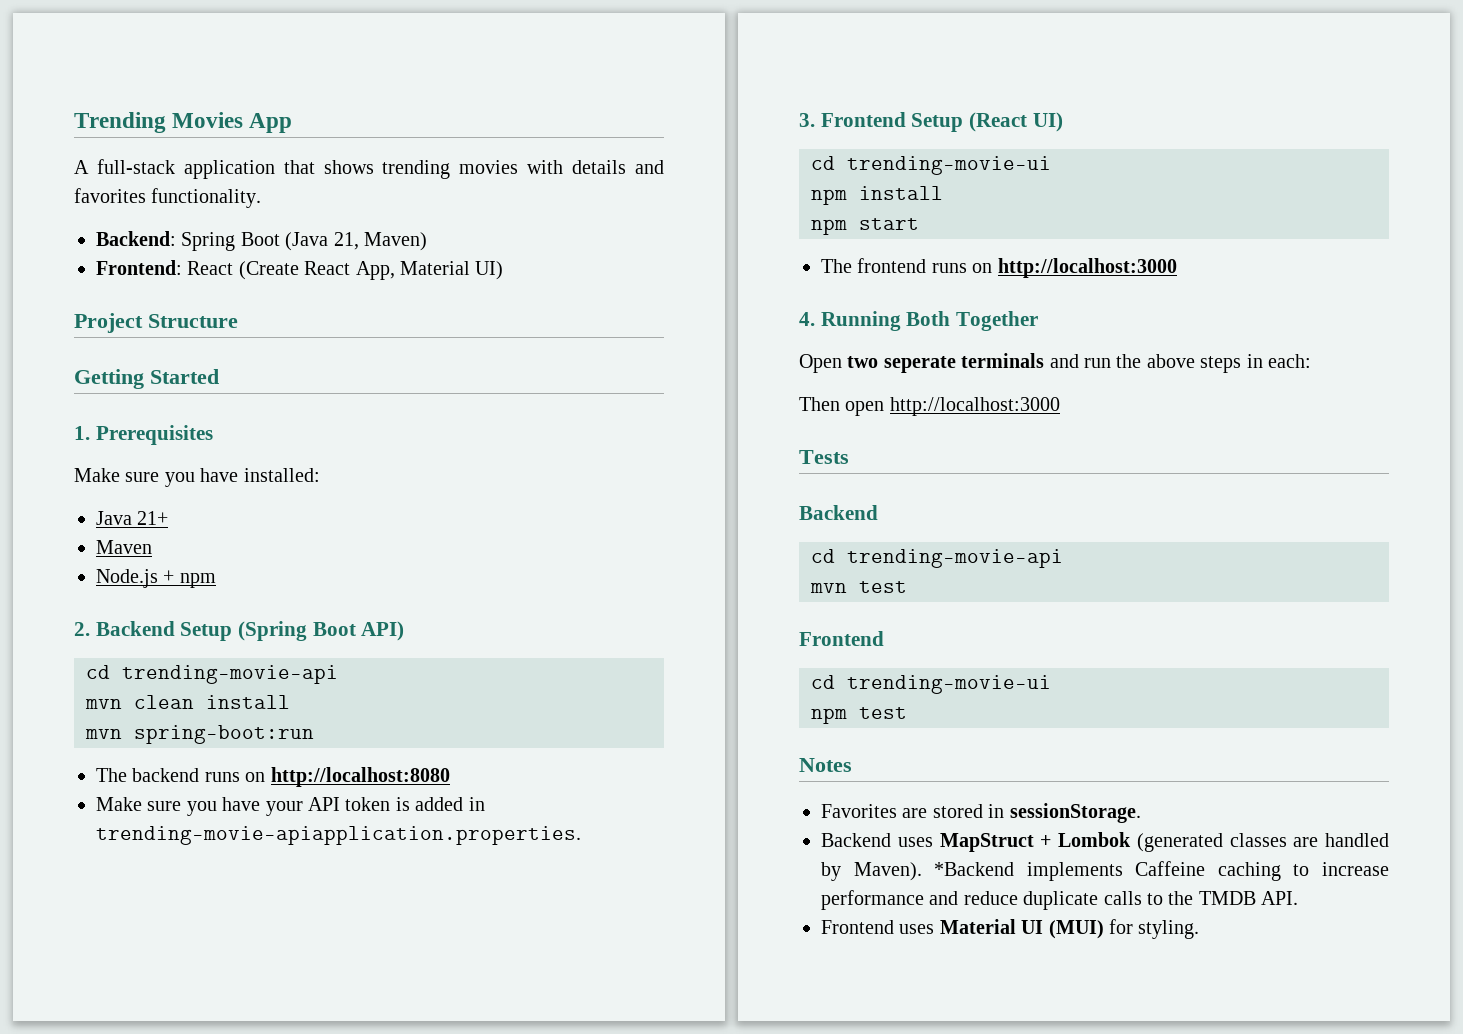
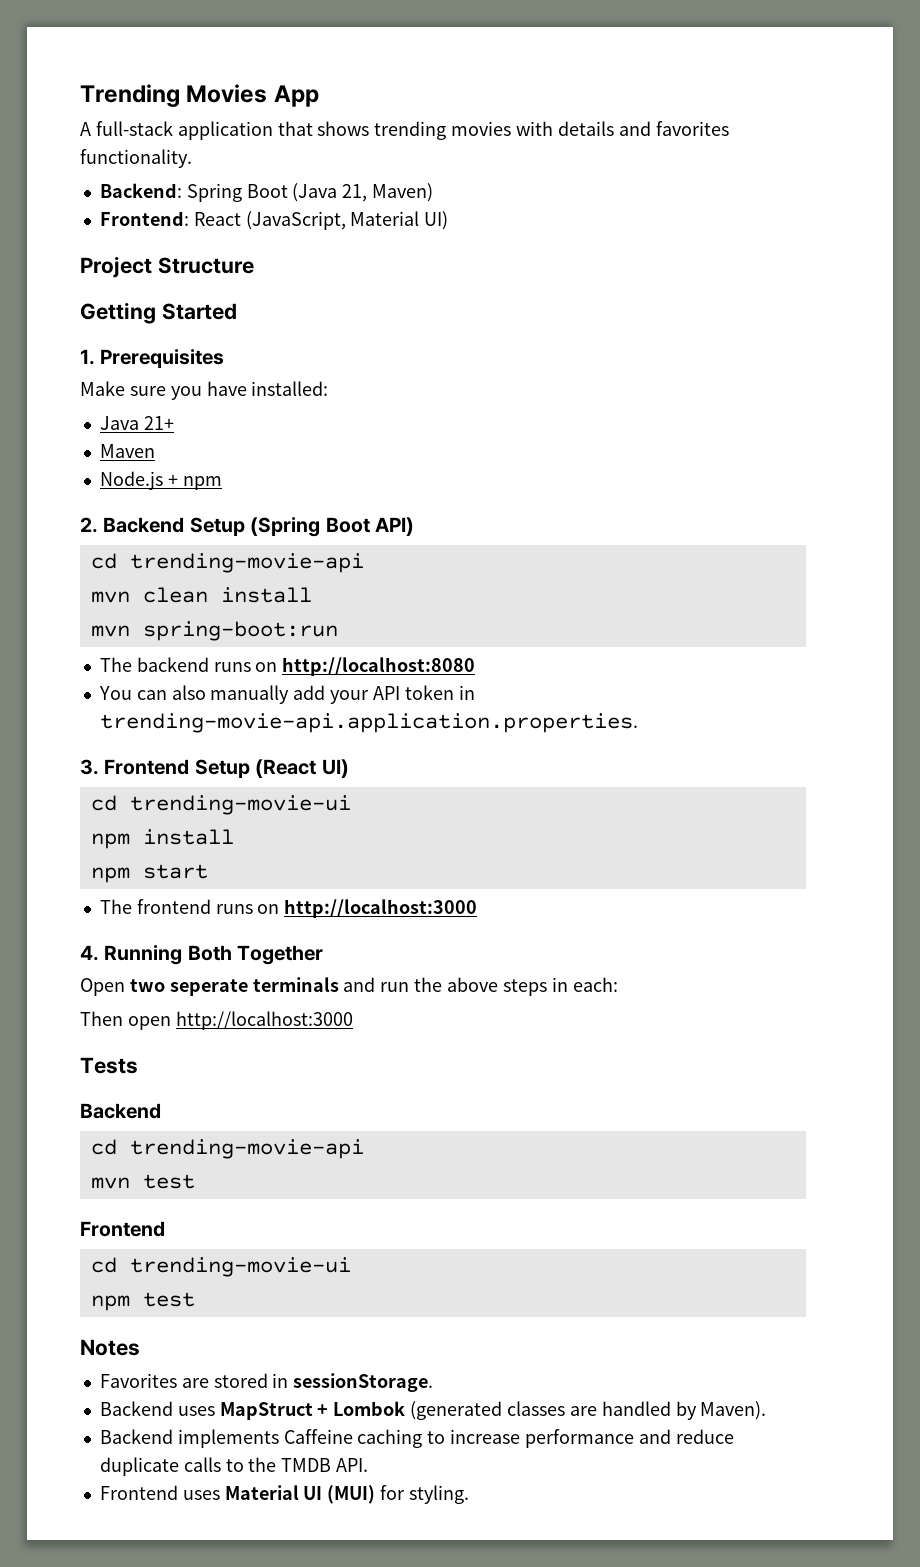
- Frontend: React (Create React App, Material UI)
+ Frontend: React (JavaScript, Material UI)
- Make sure you have your API token is added in trending-movie-apiapplication.properties.
+ You can also manually add your API token in trending-movie-api.application.properties.
- Backend uses MapStruct + Lombok (generated classes are handled by Maven). *Backend implements Caffeine caching to increase performance and reduce duplicate calls to the TMDB API.
+ Backend uses MapStruct + Lombok (generated classes are handled by Maven).
+ Backend implements Caffeine caching to increase performance and reduce duplicate calls to the TMDB API.

